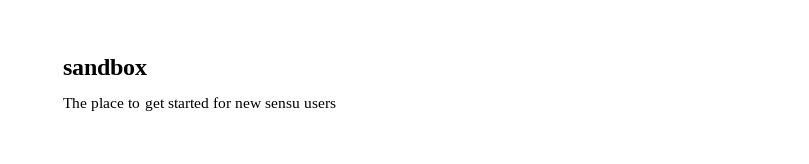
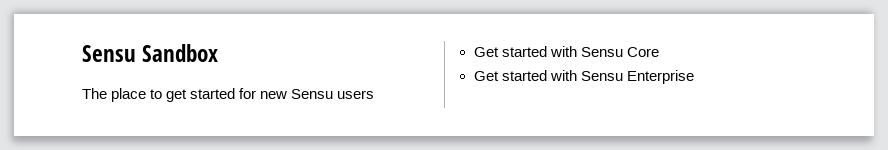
- sandbox
+ Sensu Sandbox
- The place to get started for new sensu users
+ The place to get started for new Sensu users
+ Get started with Sensu Core
+ Get started with Sensu Enterprise

